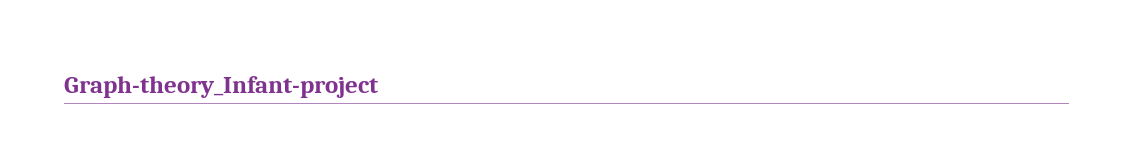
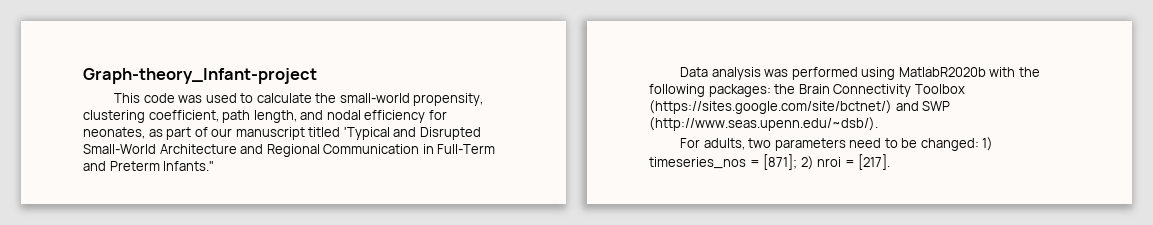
+ This code was used to calculate the small-world propensity, clustering coefficient, path length, and nodal efficiency for neonates, as part of our manuscript titled 'Typical and Disrupted Small-World Architecture and Regional Communication in Full-Term and Preterm Infants."
+ Data analysis was performed using MatlabR2020b with the following packages: the Brain Connectivity Toolbox (https://sites.google.com/site/bctnet/) and SWP (http://www.seas.upenn.edu/~dsb/).
+ For adults, two parameters need to be changed: 1) timeseries_nos = [871]; 2) nroi = [217].

